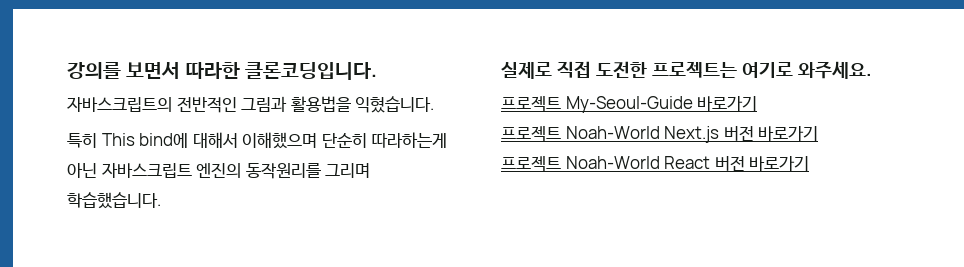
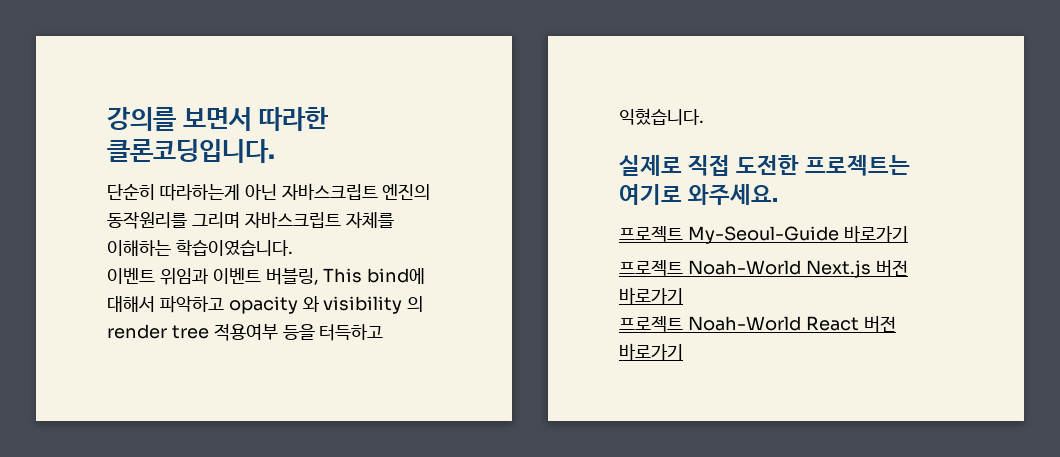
- 자바스크립트의 전반적인 그림과 활용법을 익혔습니다.
- 특히 This bind에 대해서 이해했으며 단순히 따라하는게 아닌 자바스크립트 엔진의 동작원리를 그리며 학습했습니다.
+ 단순히 따라하는게 아닌 자바스크립트 엔진의 동작원리를 그리며 자바스크립트 자체를 이해하는 학습이였습니다.
+ 이벤트 위임과 이벤트 버블링, This bind에 대해서 파악하고 opacity 와 visibility 의 render tree 적용여부 등을 터득하고 익혔습니다.

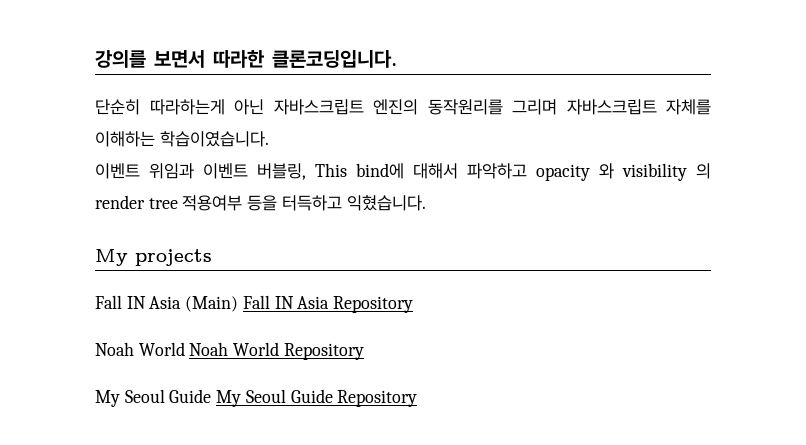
- 실제로 직접 도전한 프로젝트는 여기로 와주세요.
- 프로젝트 My-Seoul-Guide 바로가기
- 프로젝트 Noah-World Next.js 버전 바로가기
- 프로젝트 Noah-World React 버전 바로가기
+ My projects
+ Fall IN Asia (Main) Fall IN Asia Repository
+ Noah World Noah World Repository
+ My Seoul Guide My Seoul Guide Repository

